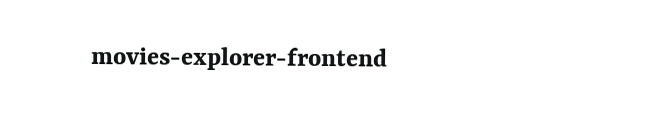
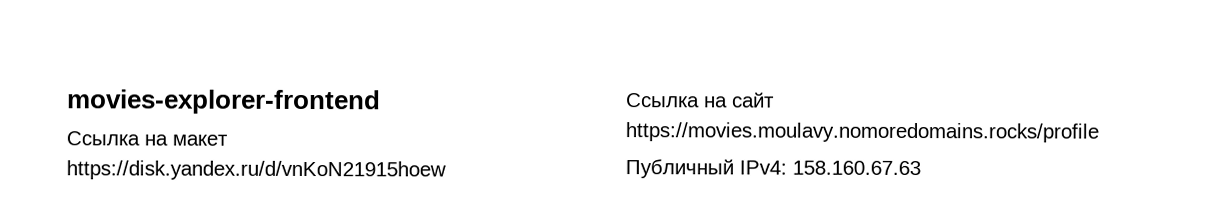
+ Ссылка на макет https://disk.yandex.ru/d/vnKoN21915hoew
+ Ссылка на сайт https://movies.moulavy.nomoredomains.rocks/profile
+ Публичный IPv4: 158.160.67.63

